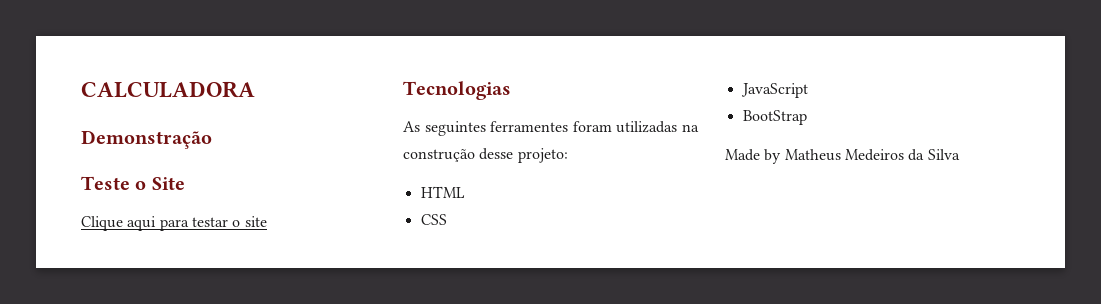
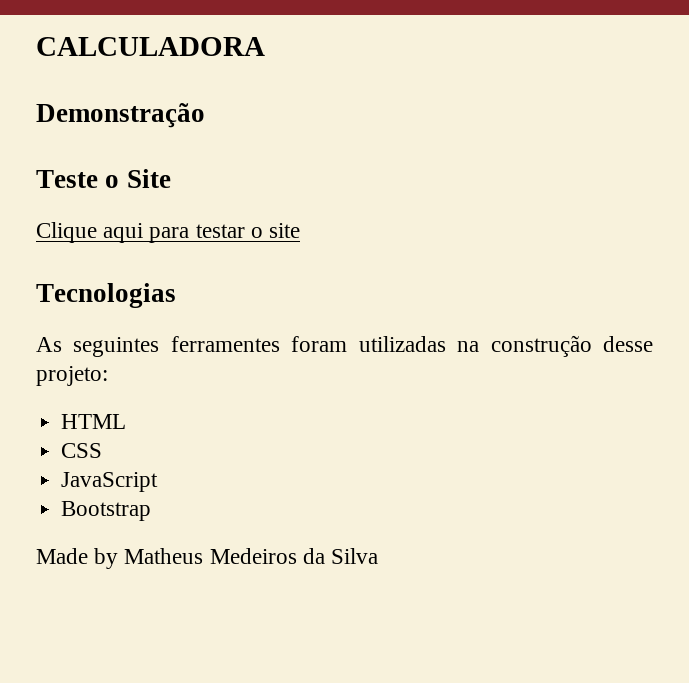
- BootStrap
+ Bootstrap

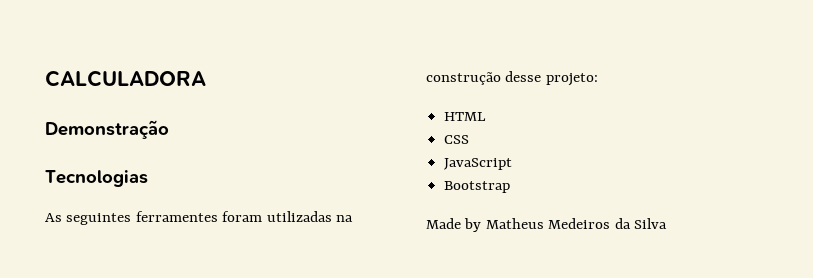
- Teste o Site
- Clique aqui para testar o site

